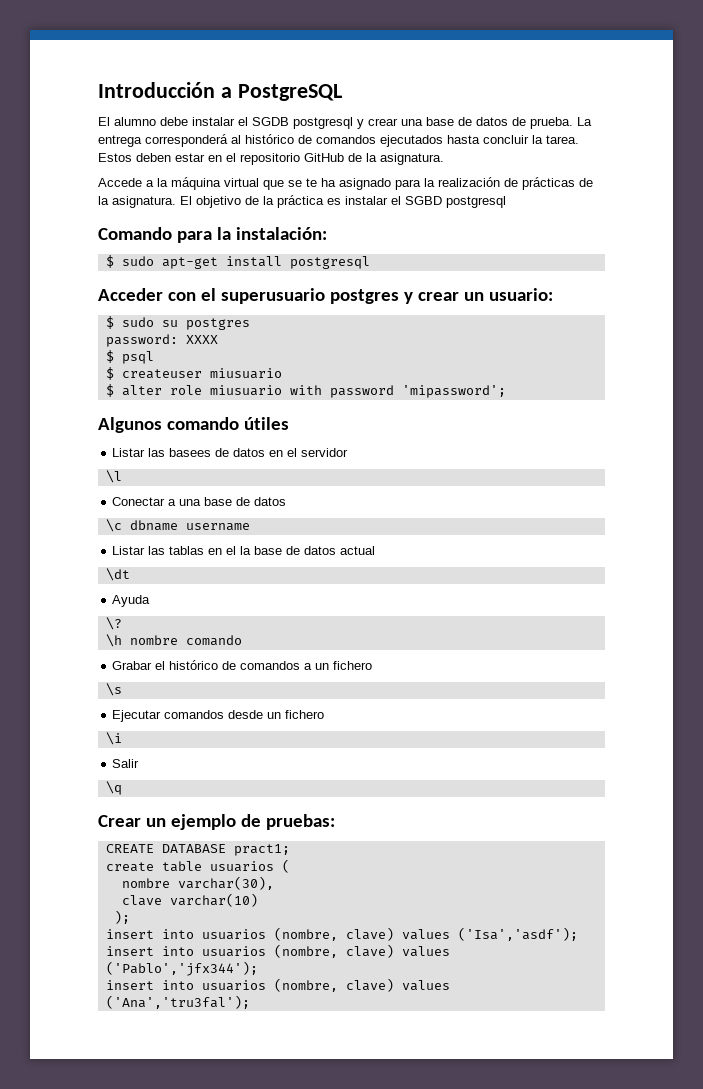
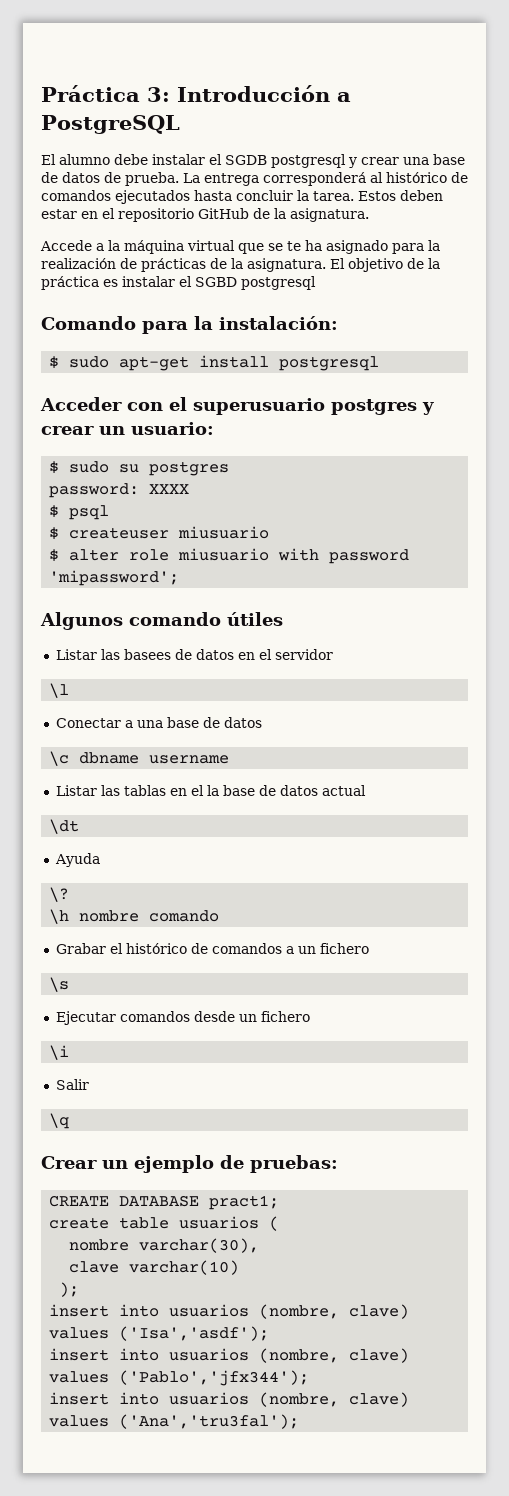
- Introducción a PostgreSQL
+ Práctica 3: Introducción a PostgreSQL

